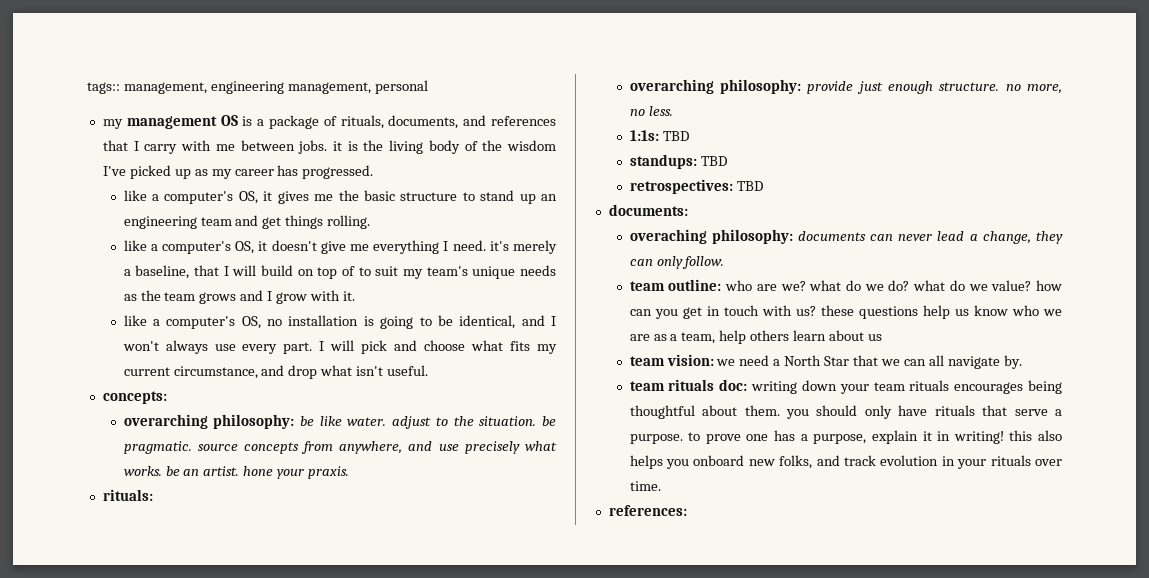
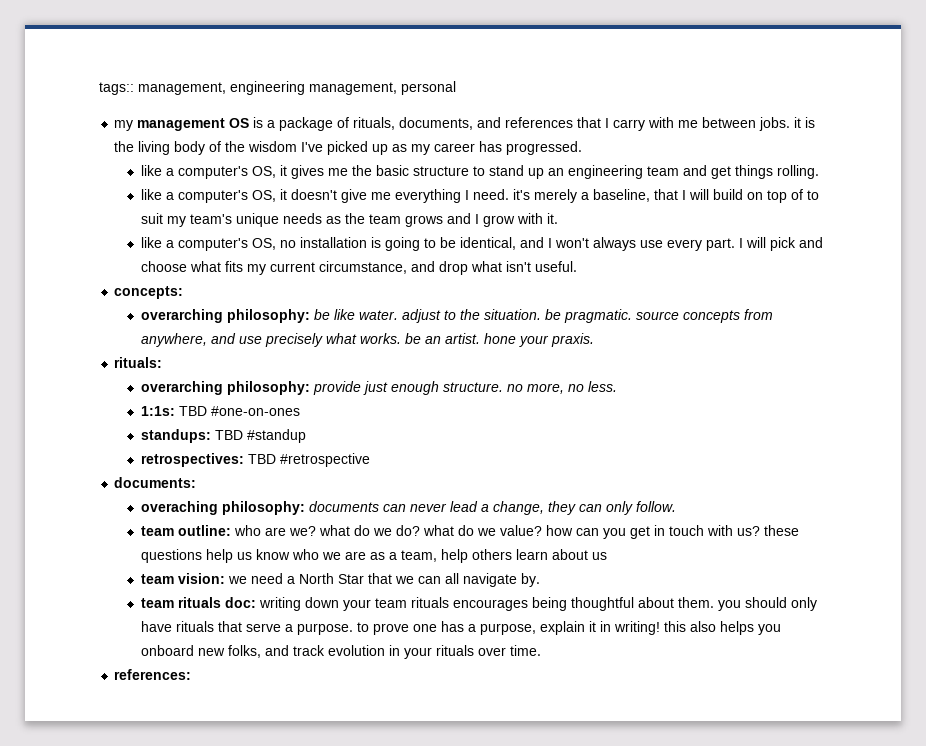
- 1:1s: TBD
+ 1:1s: TBD #one-on-ones
- standups: TBD
+ standups: TBD #standup
- retrospectives: TBD
+ retrospectives: TBD #retrospective

